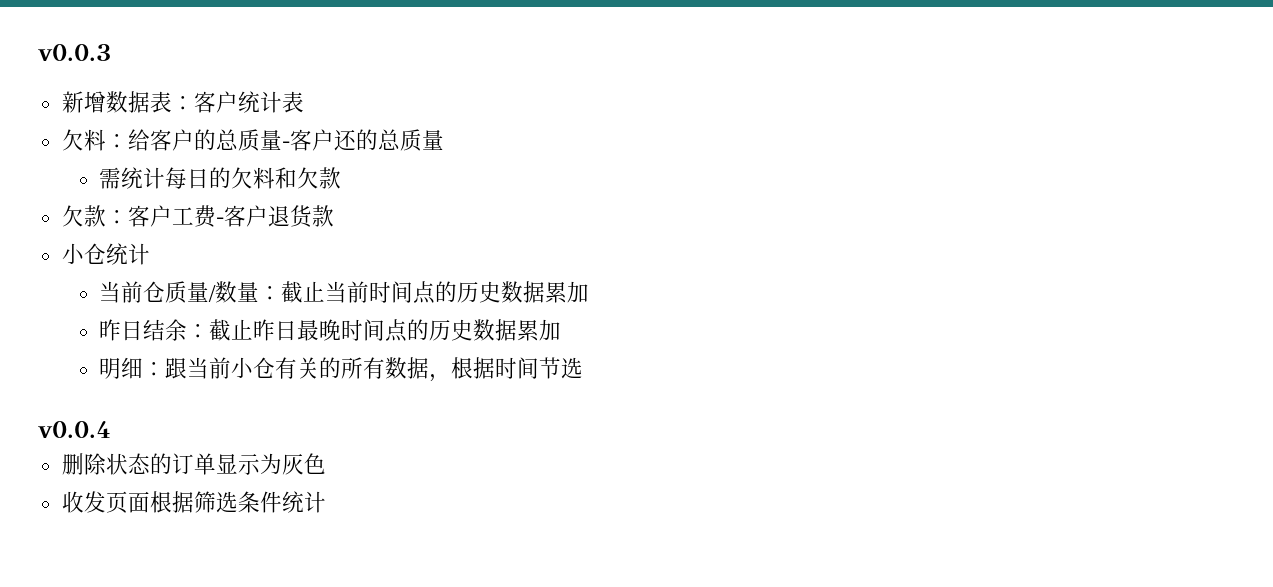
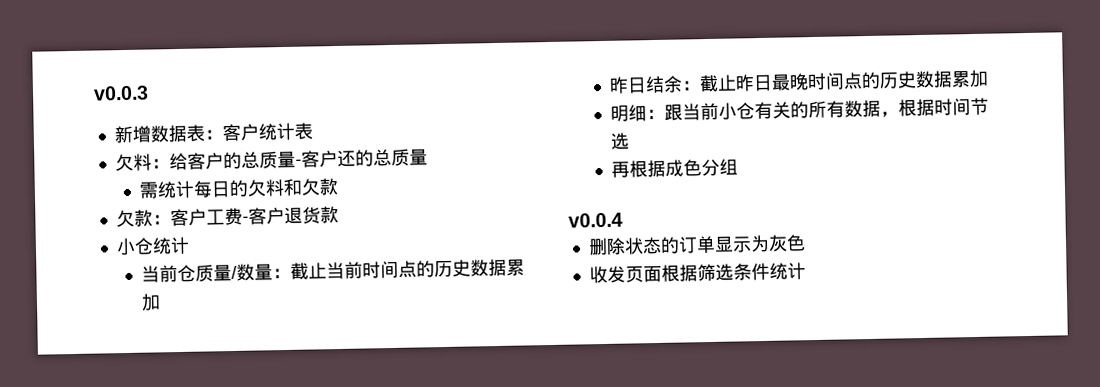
+ 再根据成色分组

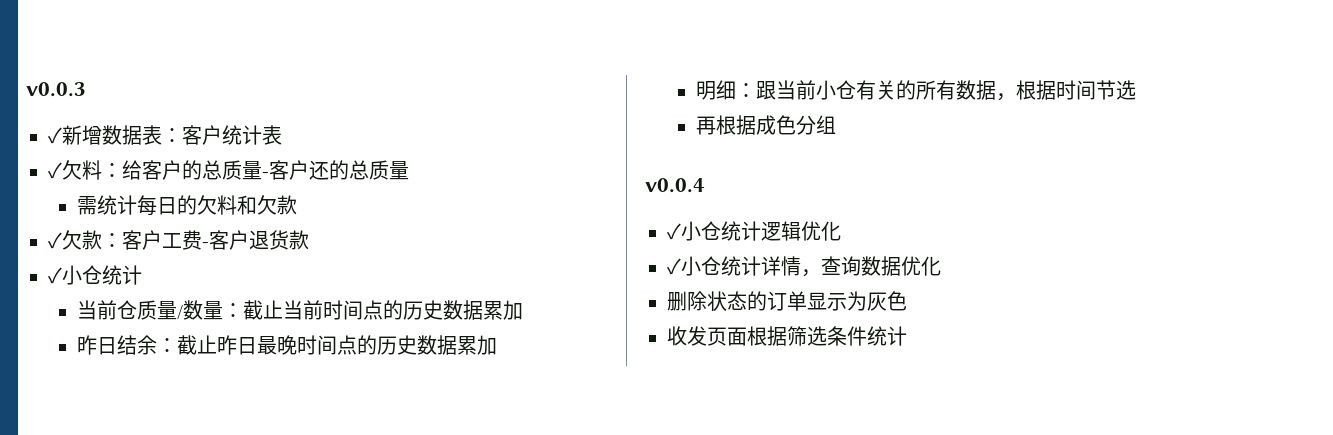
- 新增数据表：客户统计表
+ ✓新增数据表：客户统计表
- 欠料：给客户的总质量-客户还的总质量
+ ✓欠料：给客户的总质量-客户还的总质量
- 欠款：客户工费-客户退货款
- 小仓统计
+ ✓欠款：客户工费-客户退货款
+ ✓小仓统计
+ ✓小仓统计逻辑优化
+ ✓小仓统计详情，查询数据优化

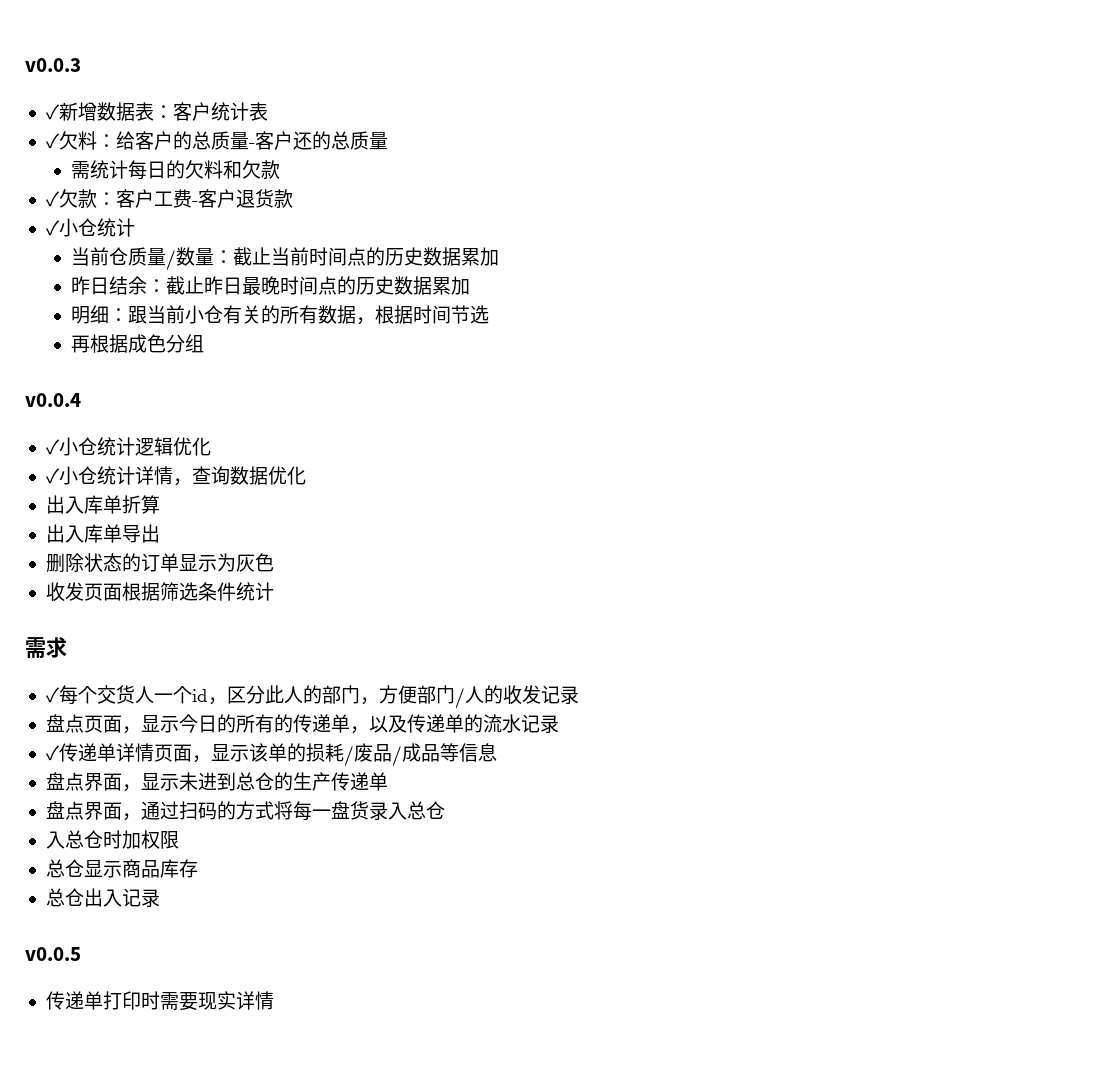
+ 出入库单折算
+ 出入库单导出
+ 需求
+ ✓每个交货人一个id，区分此人的部门，方便部门/人的收发记录
+ 盘点页面，显示今日的所有的传递单，以及传递单的流水记录
+ ✓传递单详情页面，显示该单的损耗/废品/成品等信息
+ 盘点界面，显示未进到总仓的生产传递单
+ 盘点界面，通过扫码的方式将每一盘货录入总仓
+ 入总仓时加权限
+ 总仓显示商品库存
+ 总仓出入记录
+ v0.0.5
+ 传递单打印时需要现实详情

